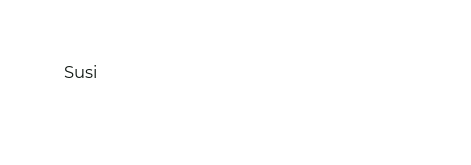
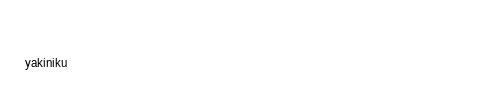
- Susi
+ yakiniku

